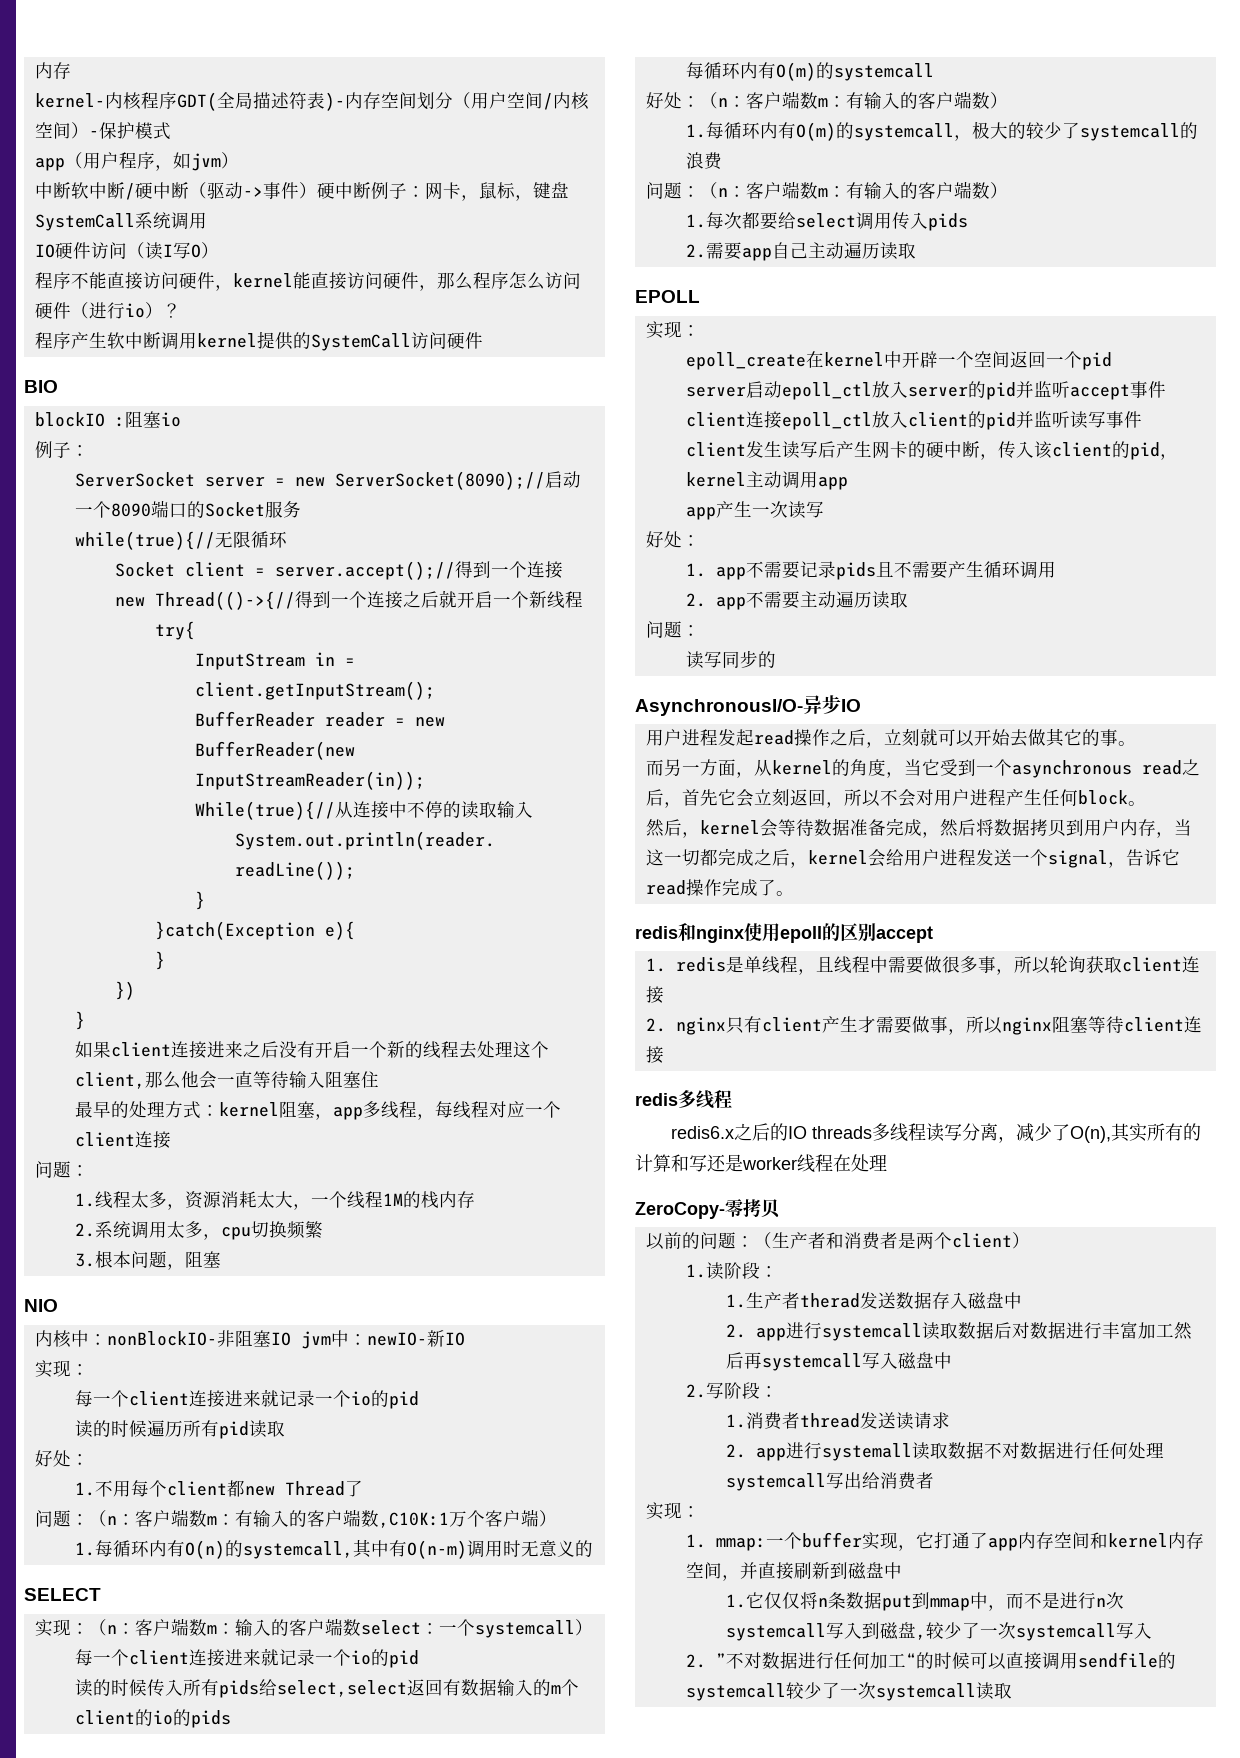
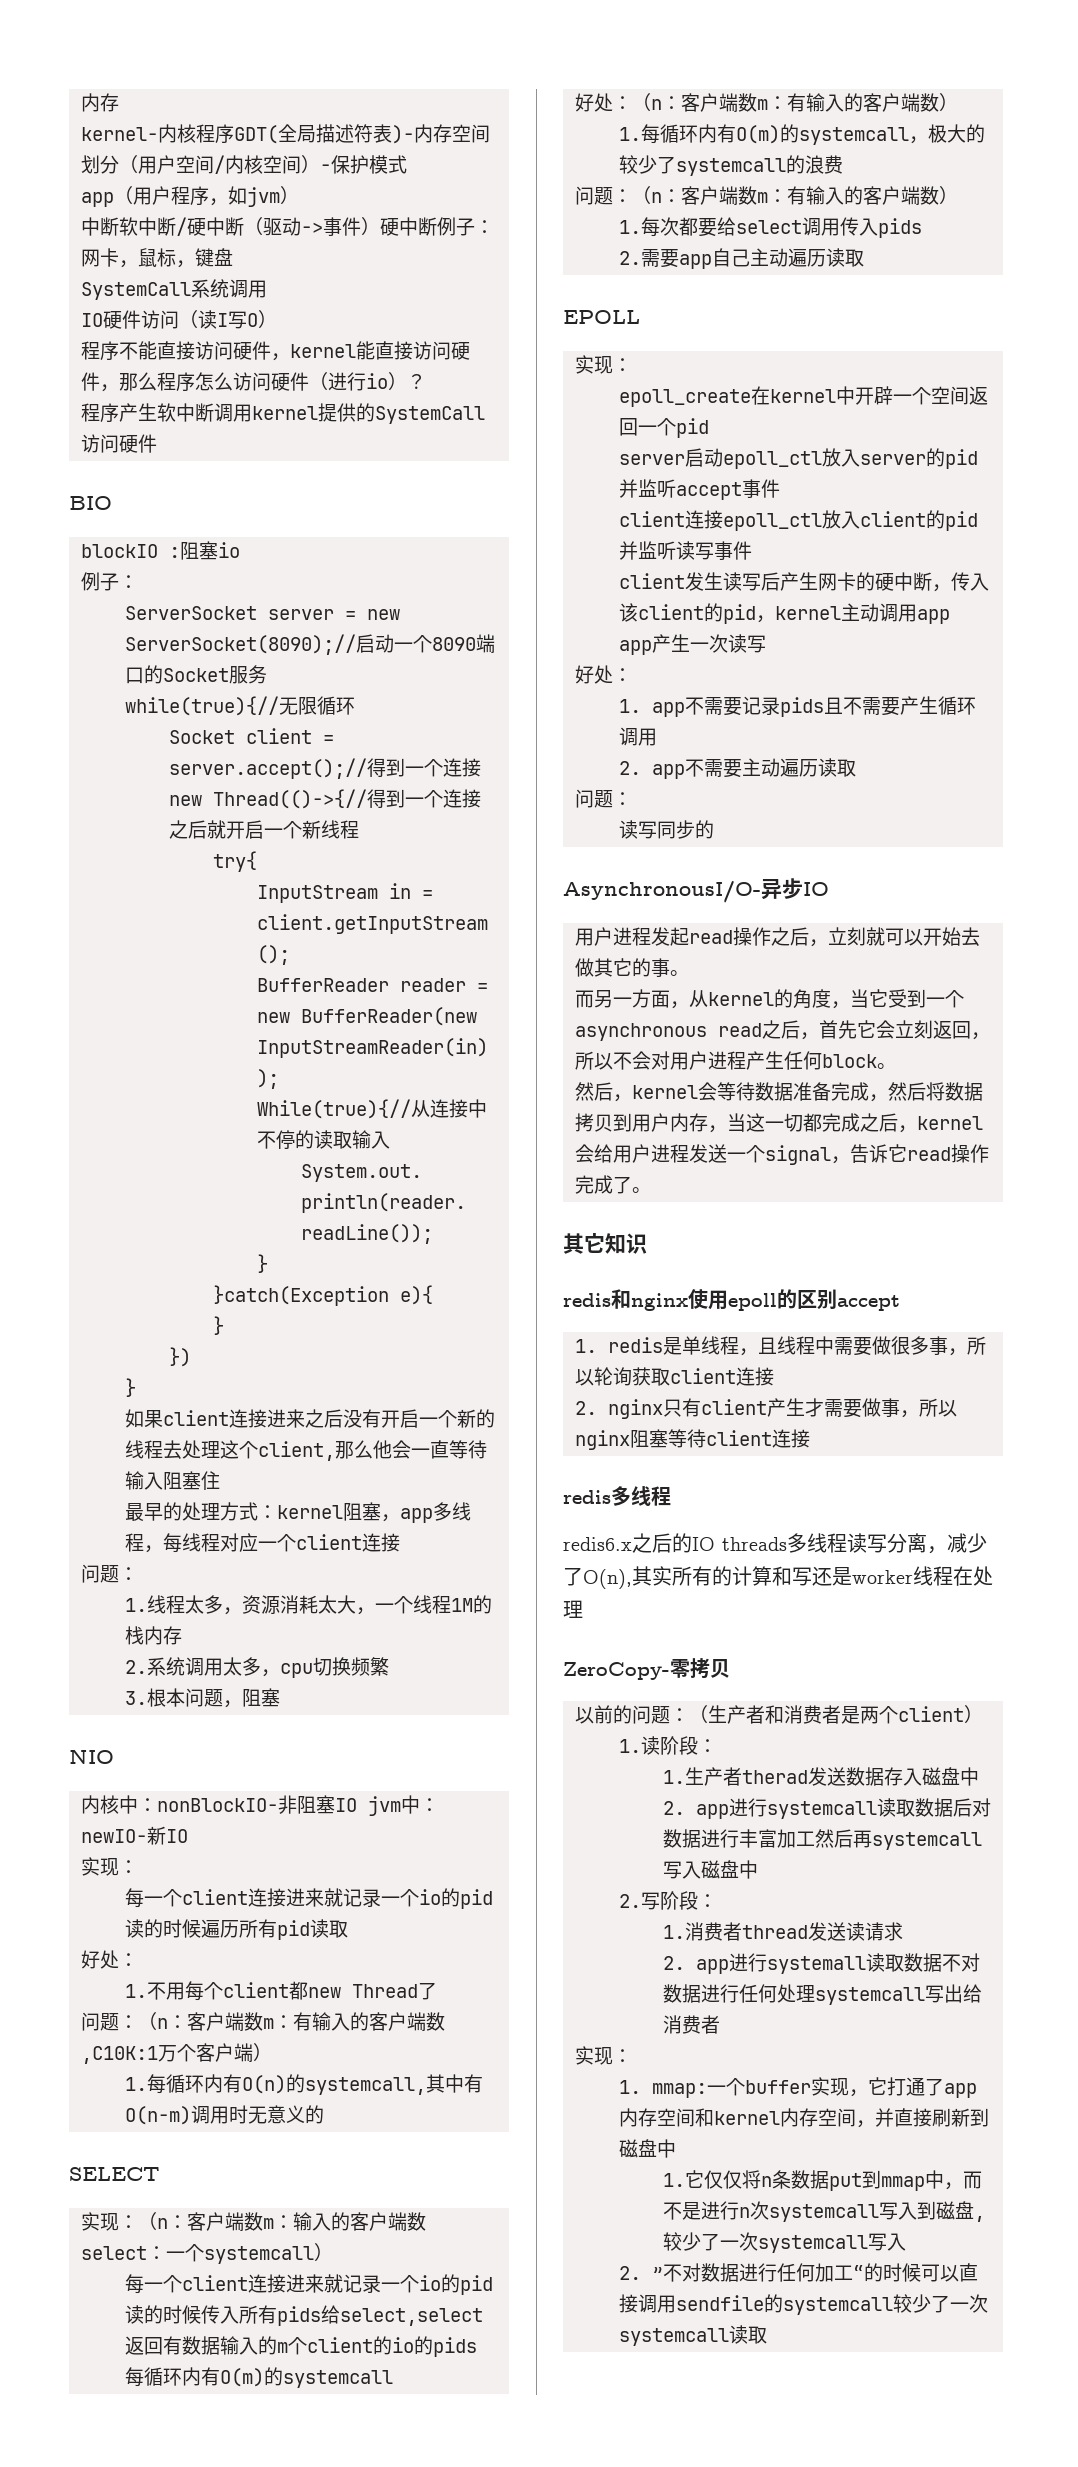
+ 其它知识

